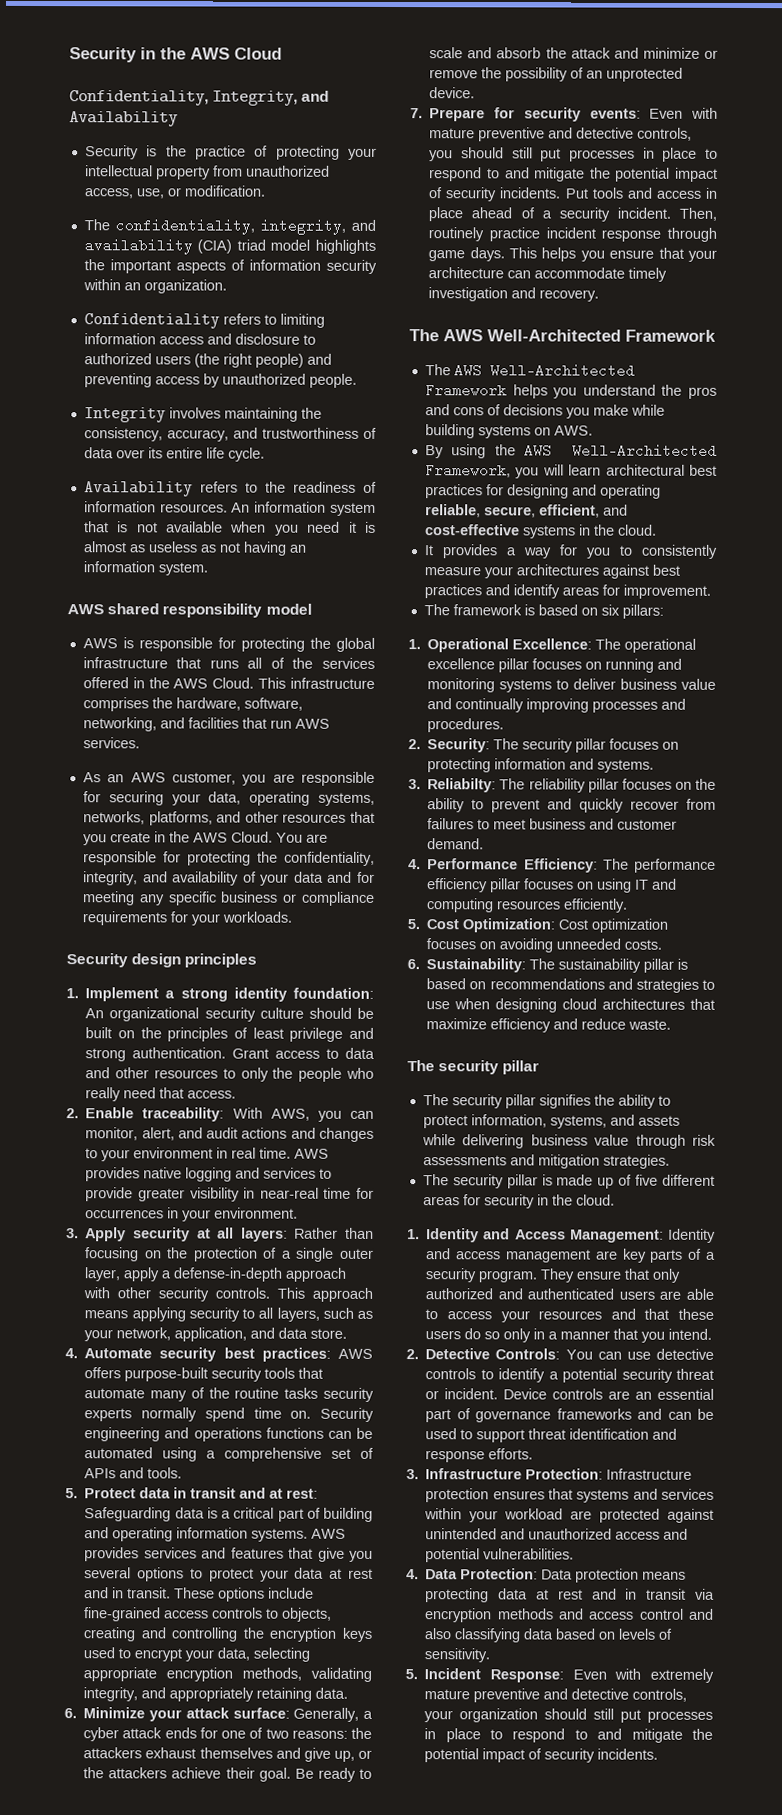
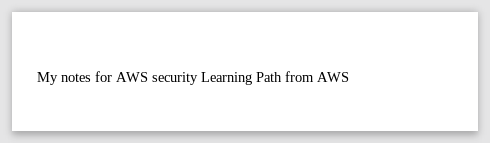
- Security in the AWS Cloud
- Confidentiality, Integrity, and Availability
- Security is the practice of protecting your intellectual property from unauthorized access, use, or modification.
- The confidentiality, integrity, and availability (CIA) triad model highlights the important aspects of information security within an organization.
- Confidentiality refers to limiting information access and disclosure to authorized users (the right people) and preventing access by unauthorized people.
- Integrity involves maintaining the consistency, accuracy, and trustworthiness of data over its entire life cycle.
- Availability refers to the readiness of information resources. An information system that is not available when you need it is almost as useless as not having an information system.
- AWS shared responsibility model
- AWS is responsible for protecting the global infrastructure that runs all of the services offered in the AWS Cloud. This infrastructure comprises the hardware, software, networking, and facilities that run AWS services.
- As an AWS customer, you are responsible for securing your data, operating systems, networks, platforms, and other resources that you create in the AWS Cloud. You are responsible for protecting the confidentiality, integrity, and availability of your data and for meeting any specific business or compliance requirements for your workloads.
- Security design principles
- 1. Implement a strong identity foundation: An organizational security culture should be built on the principles of least privilege and strong authentication. Grant access to data and other resources to only the people who really need that access.
- 2. Enable traceability: With AWS, you can monitor, alert, and audit actions and changes to your environment in real time. AWS provides native logging and services to provide greater visibility in near-real time for occurrences in your environment.
- 3. Apply security at all layers: Rather than focusing on the protection of a single outer layer, apply a defense-in-depth approach with other security controls. This approach means applying security to all layers, such as your network, application, and data store.
- 4. Automate security best practices: AWS offers purpose-built security tools that automate many of the routine tasks security experts normally spend time on. Security engineering and operations functions can be automated using a comprehensive set of APIs and tools.
- 5. Protect data in transit and at rest: Safeguarding data is a critical part of building and operating information systems. AWS provides services and features that give you several options to protect your data at rest and in transit. These options include fine-grained access controls to objects, creating and controlling the encryption keys used to encrypt your data, selecting appropriate encryption methods, validating integrity, and appropriately retaining data.
- 6. Minimize your attack surface: Generally, a cyber attack ends for one of two reasons: the attackers exhaust themselves and give up, or the attackers achieve their goal. Be ready to scale and absorb the attack and minimize or remove the possibility of an unprotected device.
- 7. Prepare for security events: Even with mature preventive and detective controls, you should still put processes in place to respond to and mitigate the potential impact of security incidents. Put tools and access in place ahead of a security incident. Then, routinely practice incident response through game days. This helps you ensure that your architecture can accommodate timely investigation and recovery.
- The AWS Well-Architected Framework
- The AWS Well-Architected Framework helps you understand the pros and cons of decisions you make while building systems on AWS.
- By using the AWS Well-Architected Framework, you will learn architectural best practices for designing and operating reliable, secure, efficient, and cost-effective systems in the cloud.
- It provides a way for you to consistently measure your architectures against best practices and identify areas for improvement.
- The framework is based on six pillars:
- 1. Operational Excellence: The operational excellence pillar focuses on running and monitoring systems to deliver business value and continually improving processes and procedures.
- 2. Security: The security pillar focuses on protecting information and systems.
- 3. Reliabilty: The reliability pillar focuses on the ability to prevent and quickly recover from failures to meet business and customer demand.
- 4. Performance Efficiency: The performance efficiency pillar focuses on using IT and computing resources efficiently.
- 5. Cost Optimization: Cost optimization focuses on avoiding unneeded costs.
- 6. Sustainability: The sustainability pillar is based on recommendations and strategies to use when designing cloud architectures that maximize efficiency and reduce waste.
- The security pillar
- The security pillar signifies the ability to protect information, systems, and assets while delivering business value through risk assessments and mitigation strategies.
- The security pillar is made up of five different areas for security in the cloud.
- 1. Identity and Access Management: Identity and access management are key parts of a security program. They ensure that only authorized and authenticated users are able to access your resources and that these users do so only in a manner that you intend.
- 2. Detective Controls: You can use detective controls to identify a potential security threat or incident. Device controls are an essential part of governance frameworks and can be used to support threat identification and response efforts.
- 3. Infrastructure Protection: Infrastructure protection ensures that systems and services within your workload are protected against unintended and unauthorized access and potential vulnerabilities.
- 4. Data Protection: Data protection means protecting data at rest and in transit via encryption methods and access control and also classifying data based on levels of sensitivity.
- 5. Incident Response: Even with extremely mature preventive and detective controls, your organization should still put processes in place to respond to and mitigate the potential impact of security incidents.
+ My notes for AWS security Learning Path from AWS

